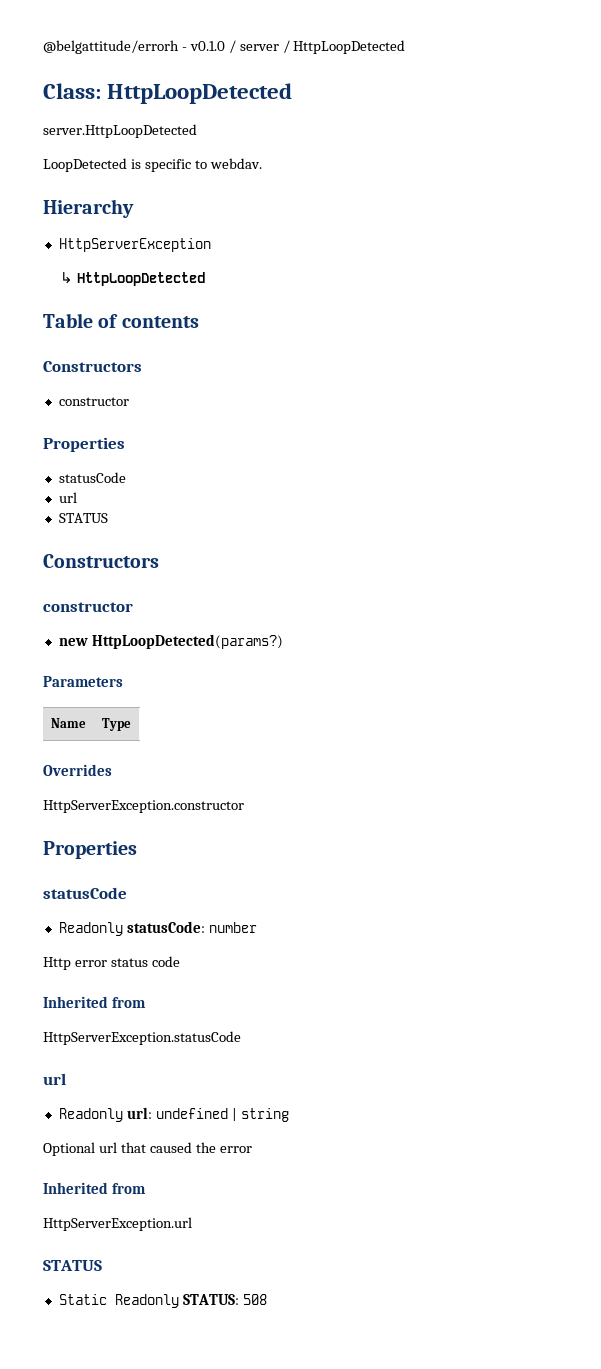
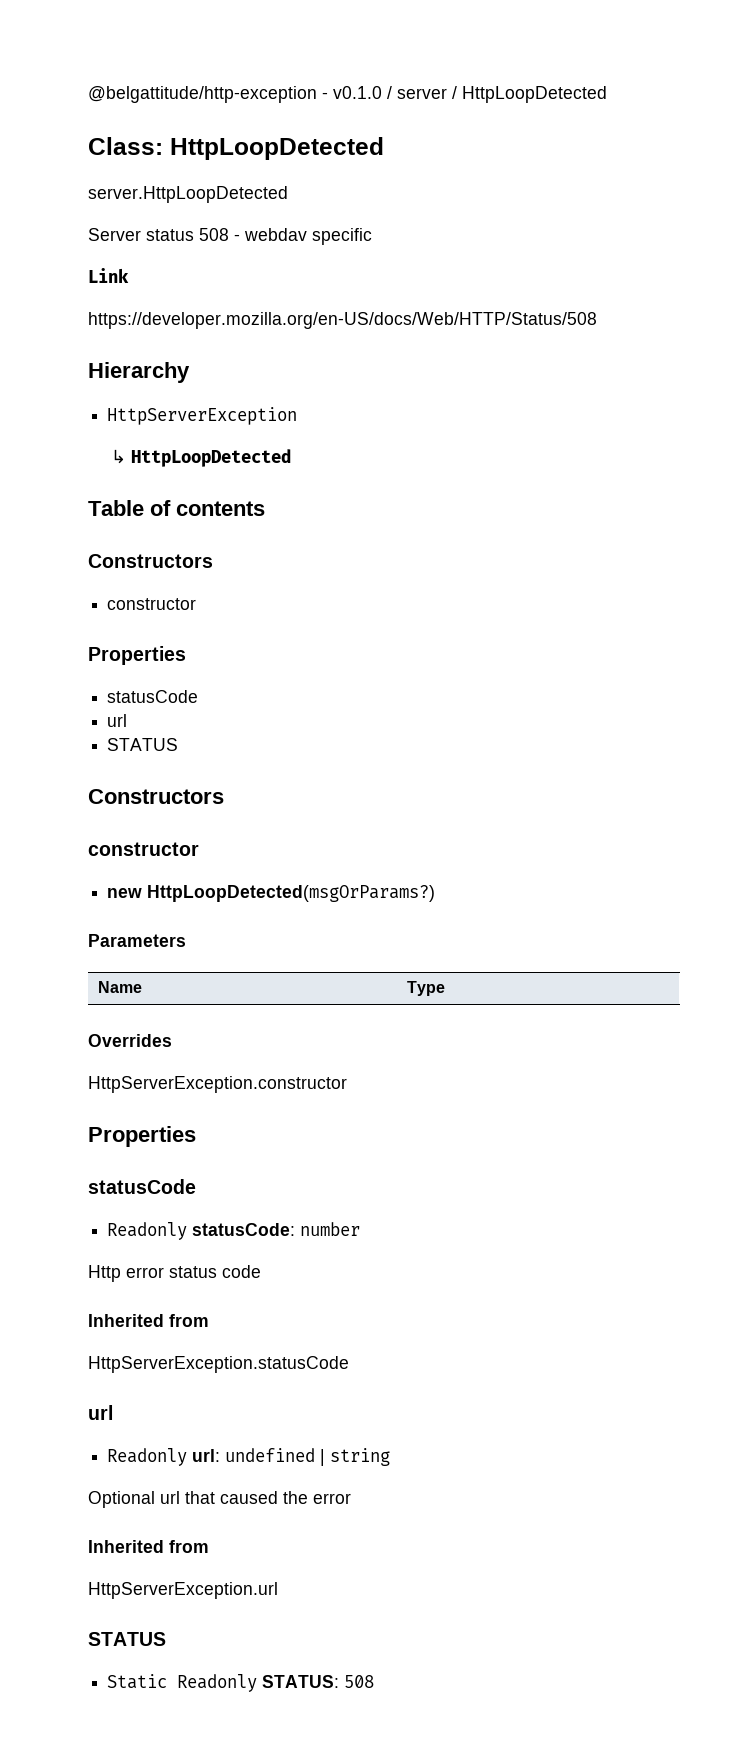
- @belgattitude/errorh - v0.1.0 / server / HttpLoopDetected
+ @belgattitude/http-exception - v0.1.0 / server / HttpLoopDetected
- LoopDetected is specific to webdav.
+ Server status 508 - webdav specific
+ Link
+ https://developer.mozilla.org/en-US/docs/Web/HTTP/Status/508
- new HttpLoopDetected(params?)
+ new HttpLoopDetected(msgOrParams?)

